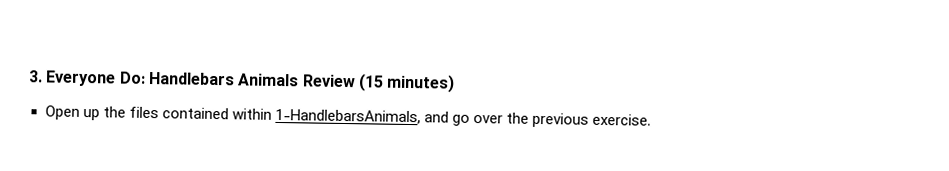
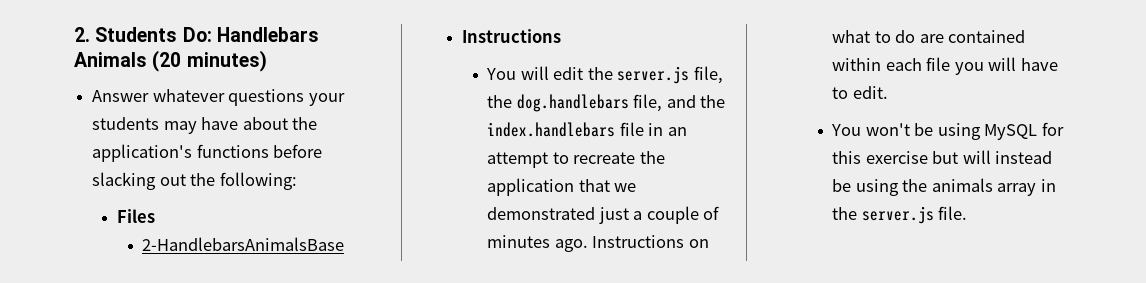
- 3. Everyone Do: Handlebars Animals Review (15 minutes)
+ 2. Students Do: Handlebars Animals (20 minutes)
- Open up the files contained within 1-HandlebarsAnimals, and go over the previous exercise.
+ Answer whatever questions your students may have about the application's functions before slacking out the following:
+ Files
+ 2-HandlebarsAnimalsBase
+ Instructions
+ You will edit the server.js file, the dog.handlebars file, and the index.handlebars file in an attempt to recreate the application that we demonstrated just a couple of minutes ago. Instructions on what to do are contained within each file you will have to edit.
+ You won't be using MySQL for this exercise but will instead be using the animals array in the server.js file.

